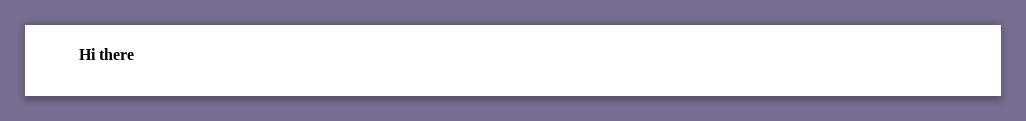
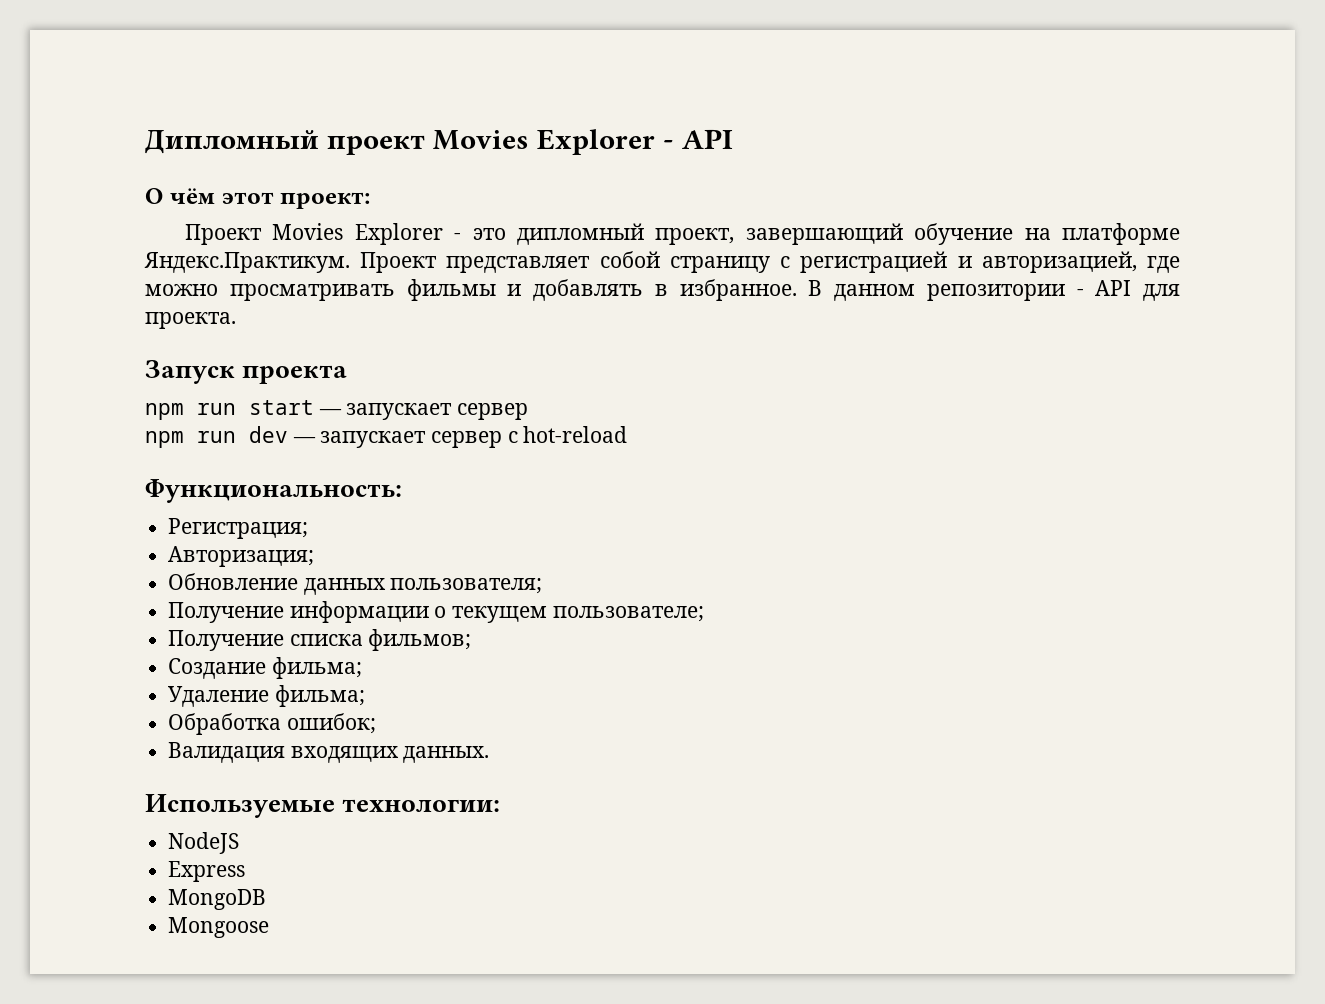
- Hi there
+ Дипломный проект Movies Explorer - API
+ О чём этот проект:
+ Проект Movies Explorer - это дипломный проект, завершающий обучение на платформе Яндекс.Практикум. Проект представляет собой страницу с регистрацией и авторизацией, где можно просматривать фильмы и добавлять в избранное. В данном репозитории - API для проекта.
+ Запуск проекта
+ npm run start — запускает сервер
+ npm run dev — запускает сервер с hot-reload
+ Функциональность:
+ Регистрация;
+ Авторизация;
+ Обновление данных пользователя;
+ Получение информации о текущем пользователе;
+ Получение списка фильмов;
+ Создание фильма;
+ Удаление фильма;
+ Обработка ошибок;
+ Валидация входящих данных.
+ Используемые технологии:
+ NodeJS
+ Express
+ MongoDB
+ Mongoose

